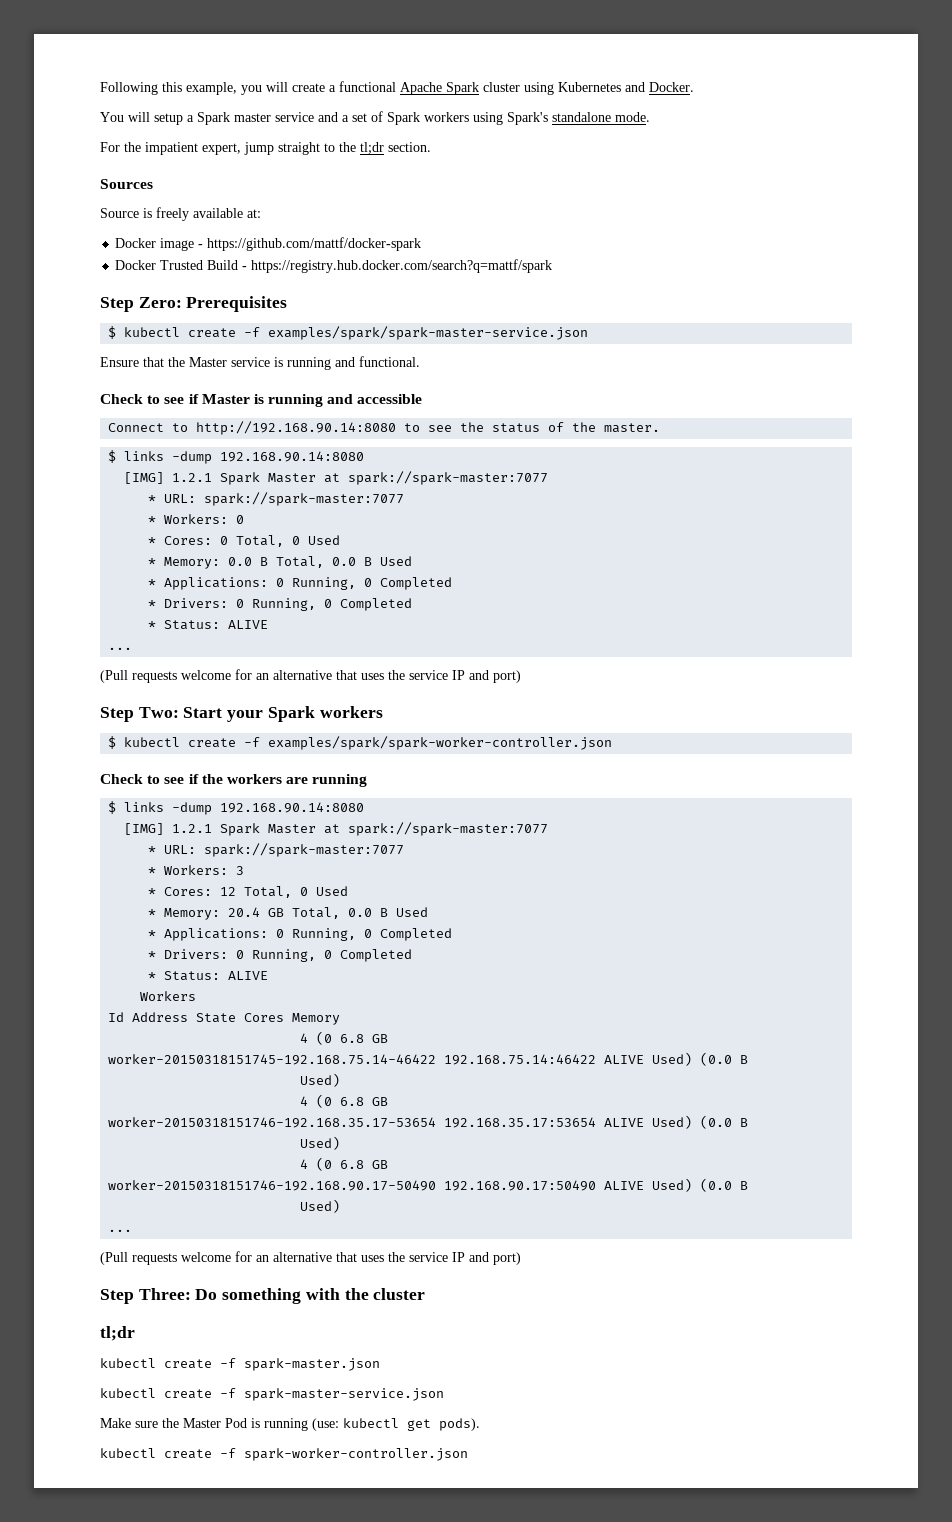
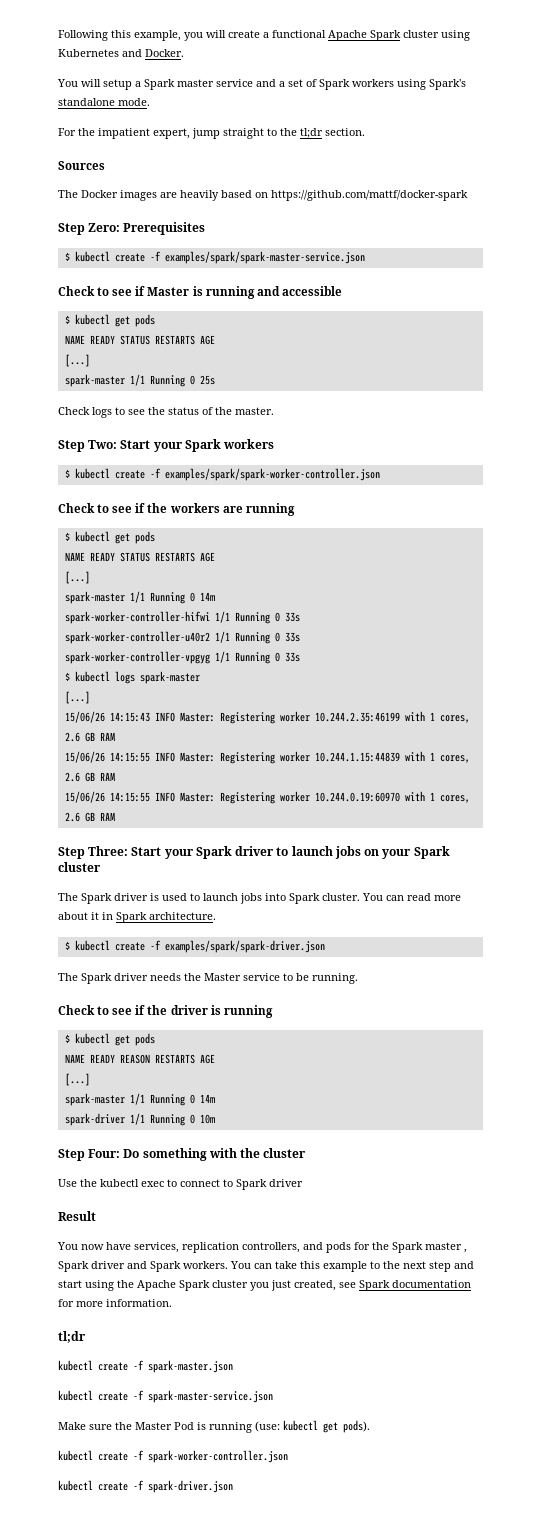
- Source is freely available at:
- Docker image - https://github.com/mattf/docker-spark
- Docker Trusted Build - https://registry.hub.docker.com/search?q=mattf/spark
+ The Docker images are heavily based on https://github.com/mattf/docker-spark
- Ensure that the Master service is running and functional.
  Check to see if Master is running and accessible
- Connect to http://192.168.90.14:8080 to see the status of the master.
- $ links -dump 192.168.90.14:8080
- [IMG] 1.2.1 Spark Master at spark://spark-master:7077
- * URL: spark://spark-master:7077
- * Workers: 0
- * Cores: 0 Total, 0 Used
- * Memory: 0.0 B Total, 0.0 B Used
- * Applications: 0 Running, 0 Completed
- * Drivers: 0 Running, 0 Completed
- * Status: ALIVE
- ...
- (Pull requests welcome for an alternative that uses the service IP and port)
+ $ kubectl get pods
+ NAME READY STATUS RESTARTS AGE
+ [...]
+ spark-master 1/1 Running 0 25s
+ Check logs to see the status of the master.
  Check to see if the workers are running
- $ links -dump 192.168.90.14:8080
- [IMG] 1.2.1 Spark Master at spark://spark-master:7077
- * URL: spark://spark-master:7077
- * Workers: 3
- * Cores: 12 Total, 0 Used
- * Memory: 20.4 GB Total, 0.0 B Used
- * Applications: 0 Running, 0 Completed
- * Drivers: 0 Running, 0 Completed
- * Status: ALIVE
- Workers
- Id Address State Cores Memory
- 4 (0 6.8 GB
- worker-20150318151745-192.168.75.14-46422 192.168.75.14:46422 ALIVE Used) (0.0 B
- Used)
- 4 (0 6.8 GB
- worker-20150318151746-192.168.35.17-53654 192.168.35.17:53654 ALIVE Used) (0.0 B
- Used)
- 4 (0 6.8 GB
- worker-20150318151746-192.168.90.17-50490 192.168.90.17:50490 ALIVE Used) (0.0 B
- Used)
- ...
- (Pull requests welcome for an alternative that uses the service IP and port)
- Step Three: Do something with the cluster
+ $ kubectl get pods
+ NAME READY STATUS RESTARTS AGE
+ [...]
+ spark-master 1/1 Running 0 14m
+ spark-worker-controller-hifwi 1/1 Running 0 33s
+ spark-worker-controller-u40r2 1/1 Running 0 33s
+ spark-worker-controller-vpgyg 1/1 Running 0 33s
+ $ kubectl logs spark-master
+ [...]
+ 15/06/26 14:15:43 INFO Master: Registering worker 10.244.2.35:46199 with 1 cores, 2.6 GB RAM
+ 15/06/26 14:15:55 INFO Master: Registering worker 10.244.1.15:44839 with 1 cores, 2.6 GB RAM
+ 15/06/26 14:15:55 INFO Master: Registering worker 10.244.0.19:60970 with 1 cores, 2.6 GB RAM
+ Step Three: Start your Spark driver to launch jobs on your Spark cluster
+ The Spark driver is used to launch jobs into Spark cluster. You can read more about it in Spark architecture.
+ $ kubectl create -f examples/spark/spark-driver.json
+ The Spark driver needs the Master service to be running.
+ Check to see if the driver is running
+ $ kubectl get pods
+ NAME READY REASON RESTARTS AGE
+ [...]
+ spark-master 1/1 Running 0 14m
+ spark-driver 1/1 Running 0 10m
+ Step Four: Do something with the cluster
+ Use the kubectl exec to connect to Spark driver
+ Result
+ You now have services, replication controllers, and pods for the Spark master , Spark driver and Spark workers. You can take this example to the next step and start using the Apache Spark cluster you just created, see Spark documentation for more information.
+ kubectl create -f spark-driver.json

